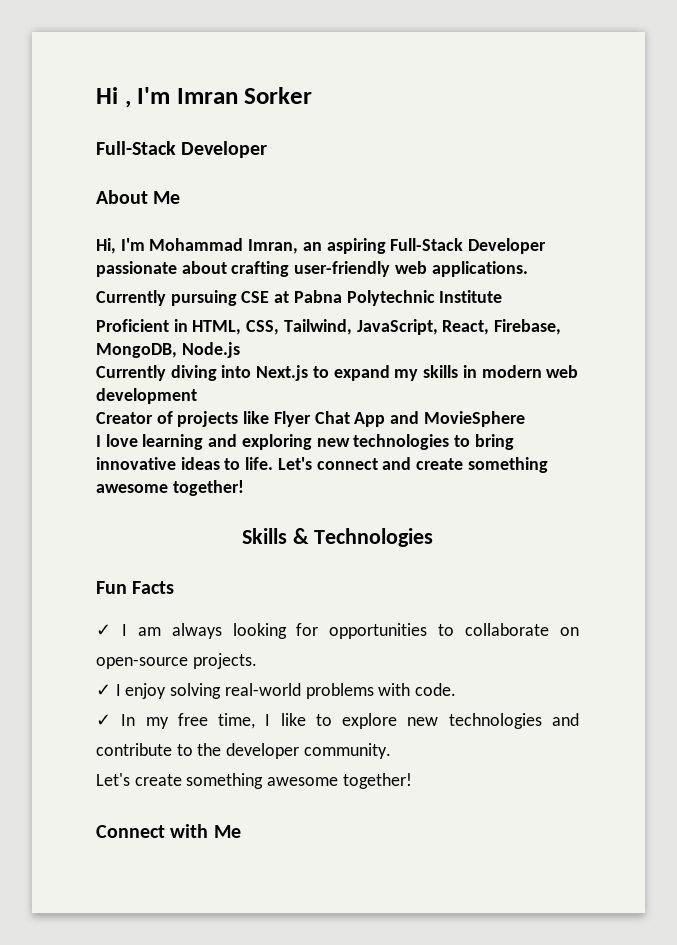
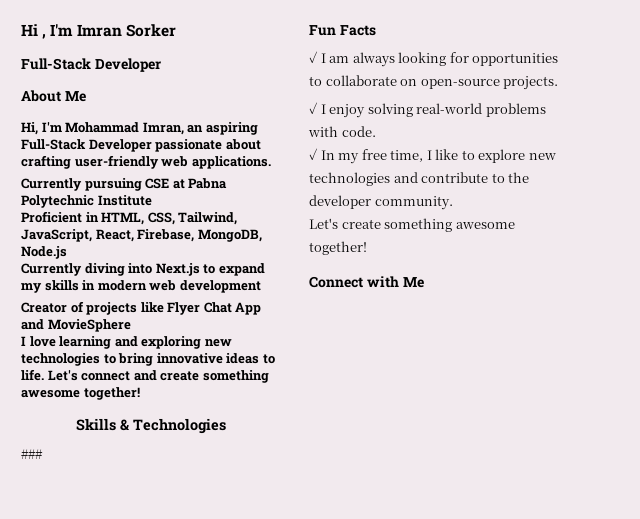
+ ###

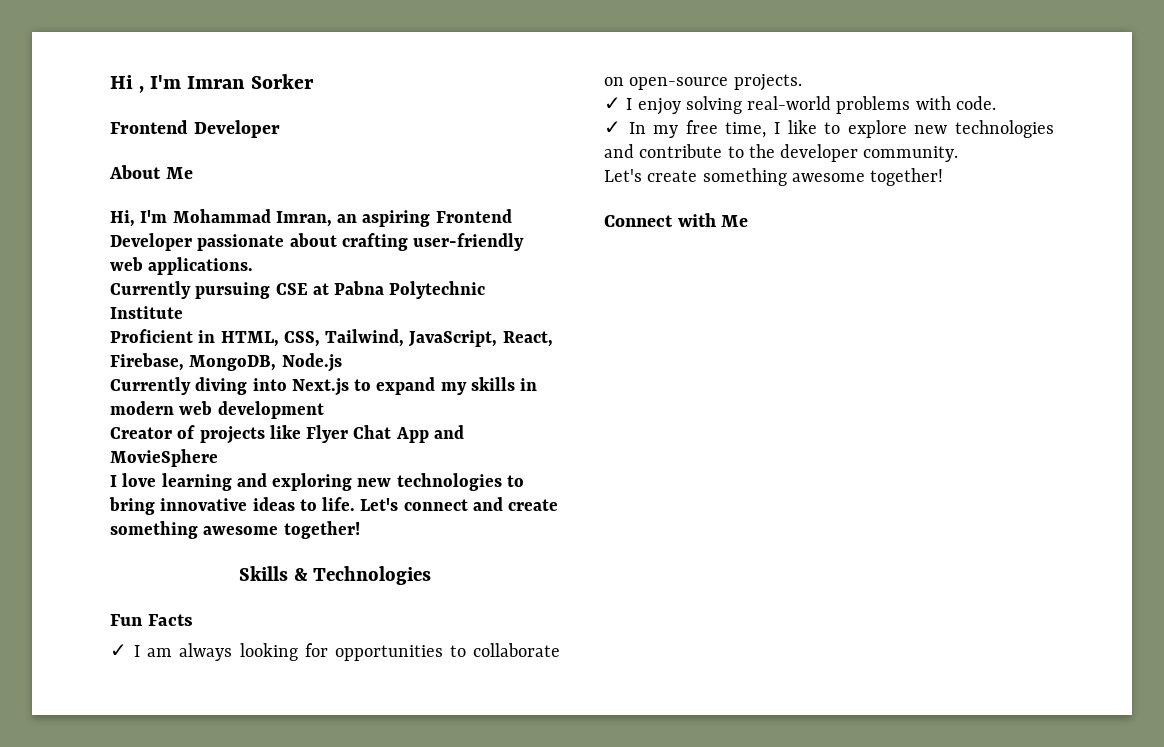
  Hi , I'm Imran Sorker
- Full-Stack Developer
+ Frontend Developer
- Hi, I'm Mohammad Imran, an aspiring Full-Stack Developer passionate about crafting user-friendly web applications.
+ Hi, I'm Mohammad Imran, an aspiring Frontend Developer passionate about crafting user-friendly web applications.
- ###

